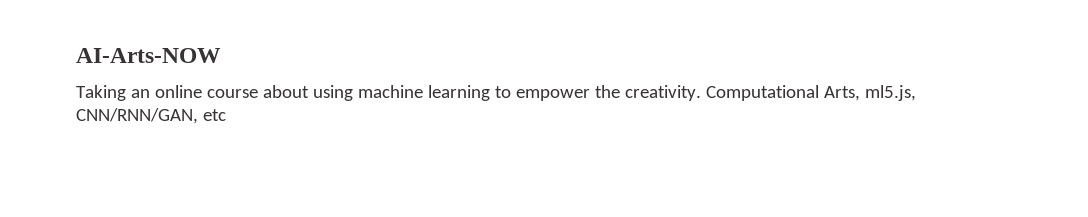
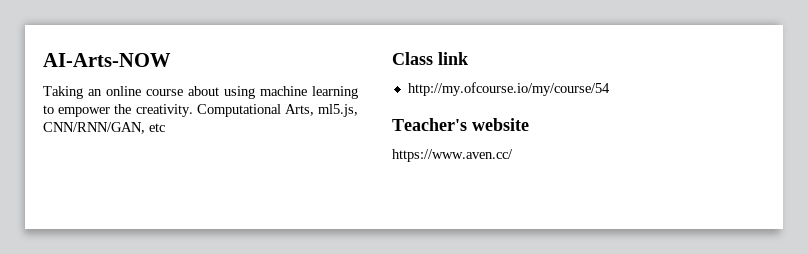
+ Class link
+ http://my.ofcourse.io/my/course/54
+ Teacher's website
+ https://www.aven.cc/

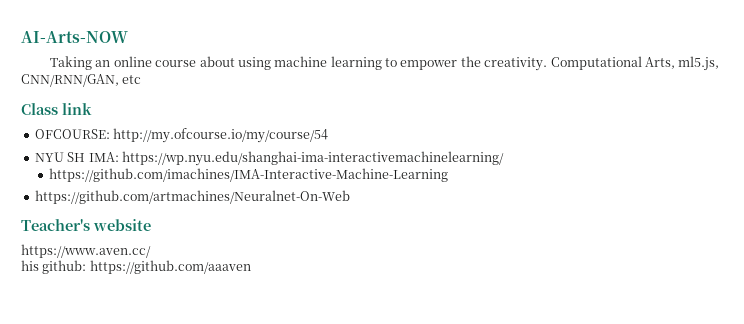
- http://my.ofcourse.io/my/course/54
+ OFCOURSE: http://my.ofcourse.io/my/course/54
+ NYU SH IMA: https://wp.nyu.edu/shanghai-ima-interactivemachinelearning/
+ https://github.com/imachines/IMA-Interactive-Machine-Learning
+ https://github.com/artmachines/Neuralnet-On-Web
+ his github: https://github.com/aaaven

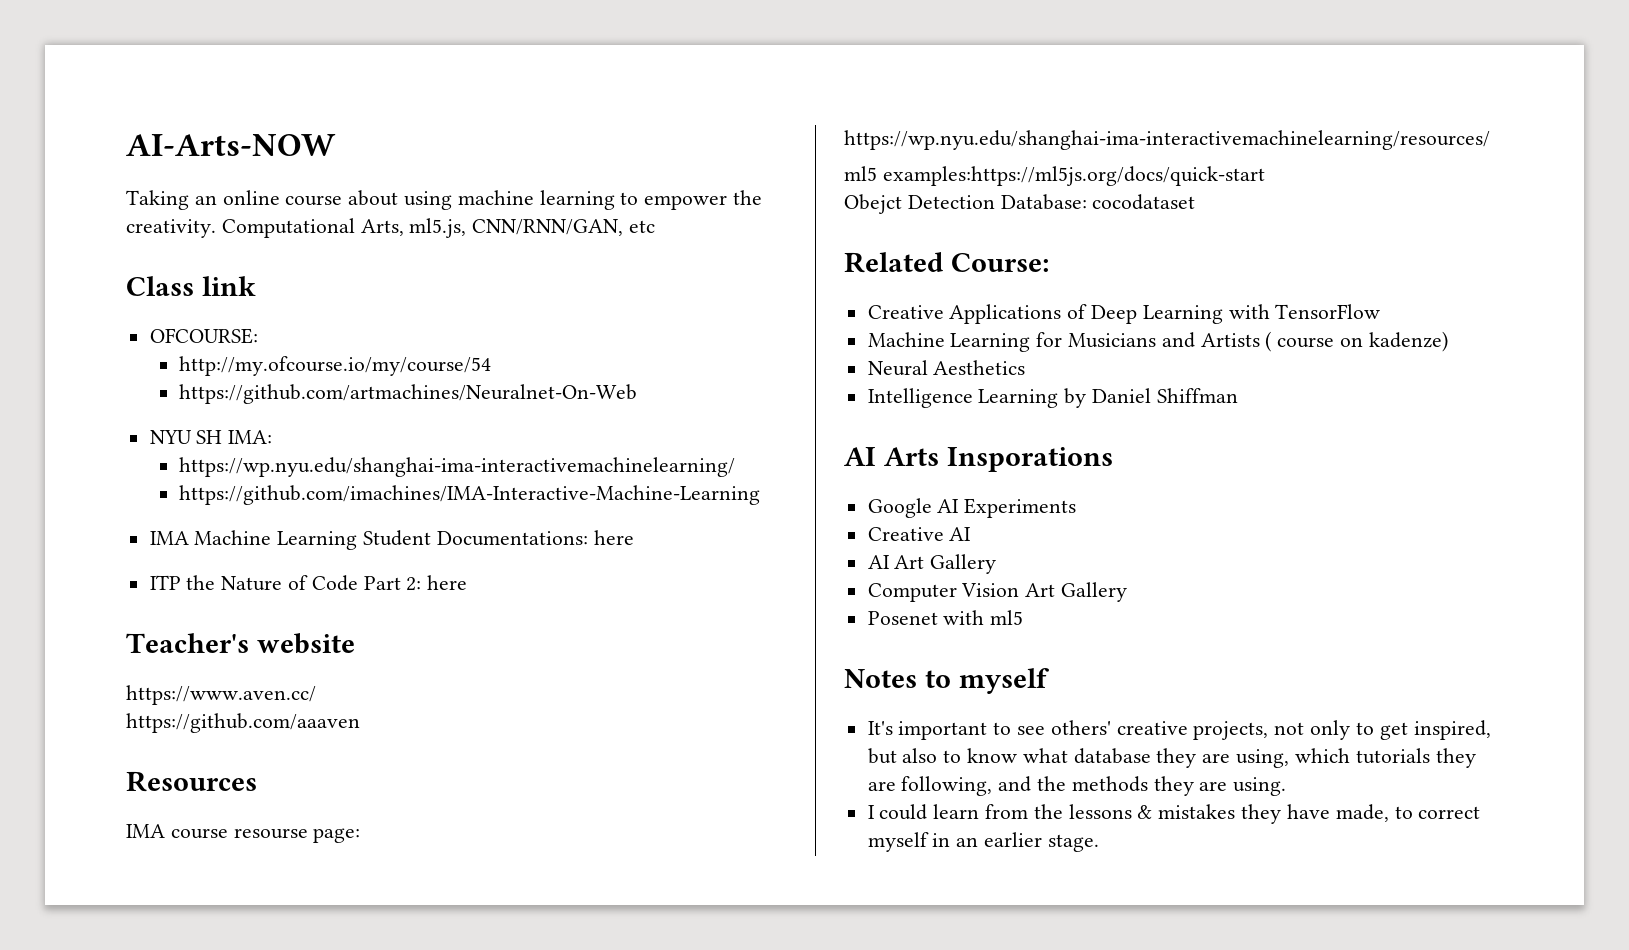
- OFCOURSE: http://my.ofcourse.io/my/course/54
+ OFCOURSE:
+ http://my.ofcourse.io/my/course/54
+ https://github.com/artmachines/Neuralnet-On-Web
- NYU SH IMA: https://wp.nyu.edu/shanghai-ima-interactivemachinelearning/
+ NYU SH IMA:
+ https://wp.nyu.edu/shanghai-ima-interactivemachinelearning/
- https://github.com/artmachines/Neuralnet-On-Web
+ IMA Machine Learning Student Documentations: here
+ ITP the Nature of Code Part 2: here
- his github: https://github.com/aaaven
+ https://github.com/aaaven
+ Resources
+ IMA course resourse page: https://wp.nyu.edu/shanghai-ima-interactivemachinelearning/resources/
+ ml5 examples:https://ml5js.org/docs/quick-start
+ Obejct Detection Database: cocodataset
+ Related Course:
+ Creative Applications of Deep Learning with TensorFlow
+ Machine Learning for Musicians and Artists ( course on kadenze)
+ Neural Aesthetics
+ Intelligence Learning by Daniel Shiffman
+ AI Arts Insporations
+ Google AI Experiments
+ Creative AI
+ AI Art Gallery
+ Computer Vision Art Gallery
+ Posenet with ml5
+ Notes to myself
+ It's important to see others' creative projects, not only to get inspired, but also to know what database they are using, which tutorials they are following, and the methods they are using.
+ I could learn from the lessons & mistakes they have made, to correct myself in an earlier stage.

